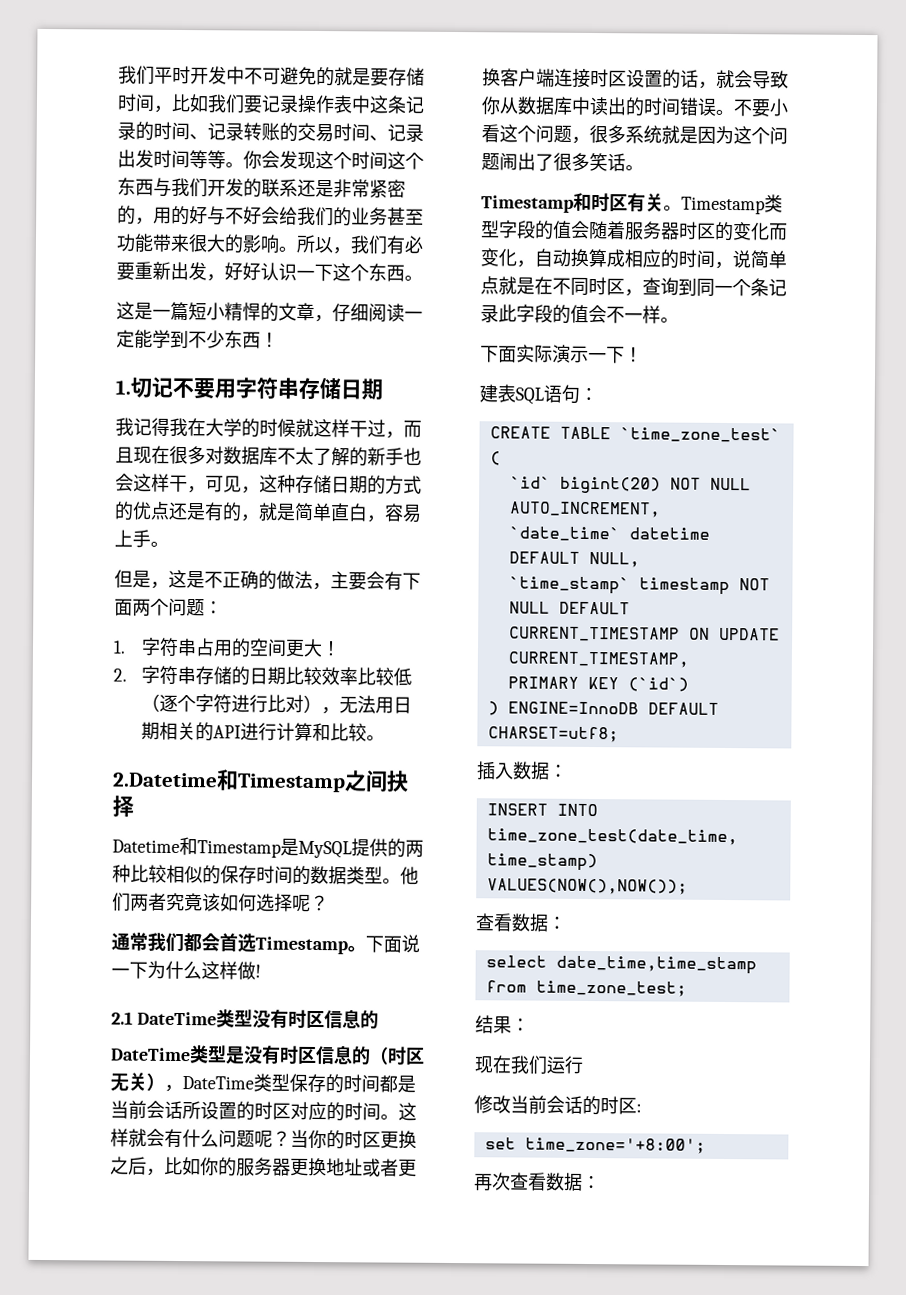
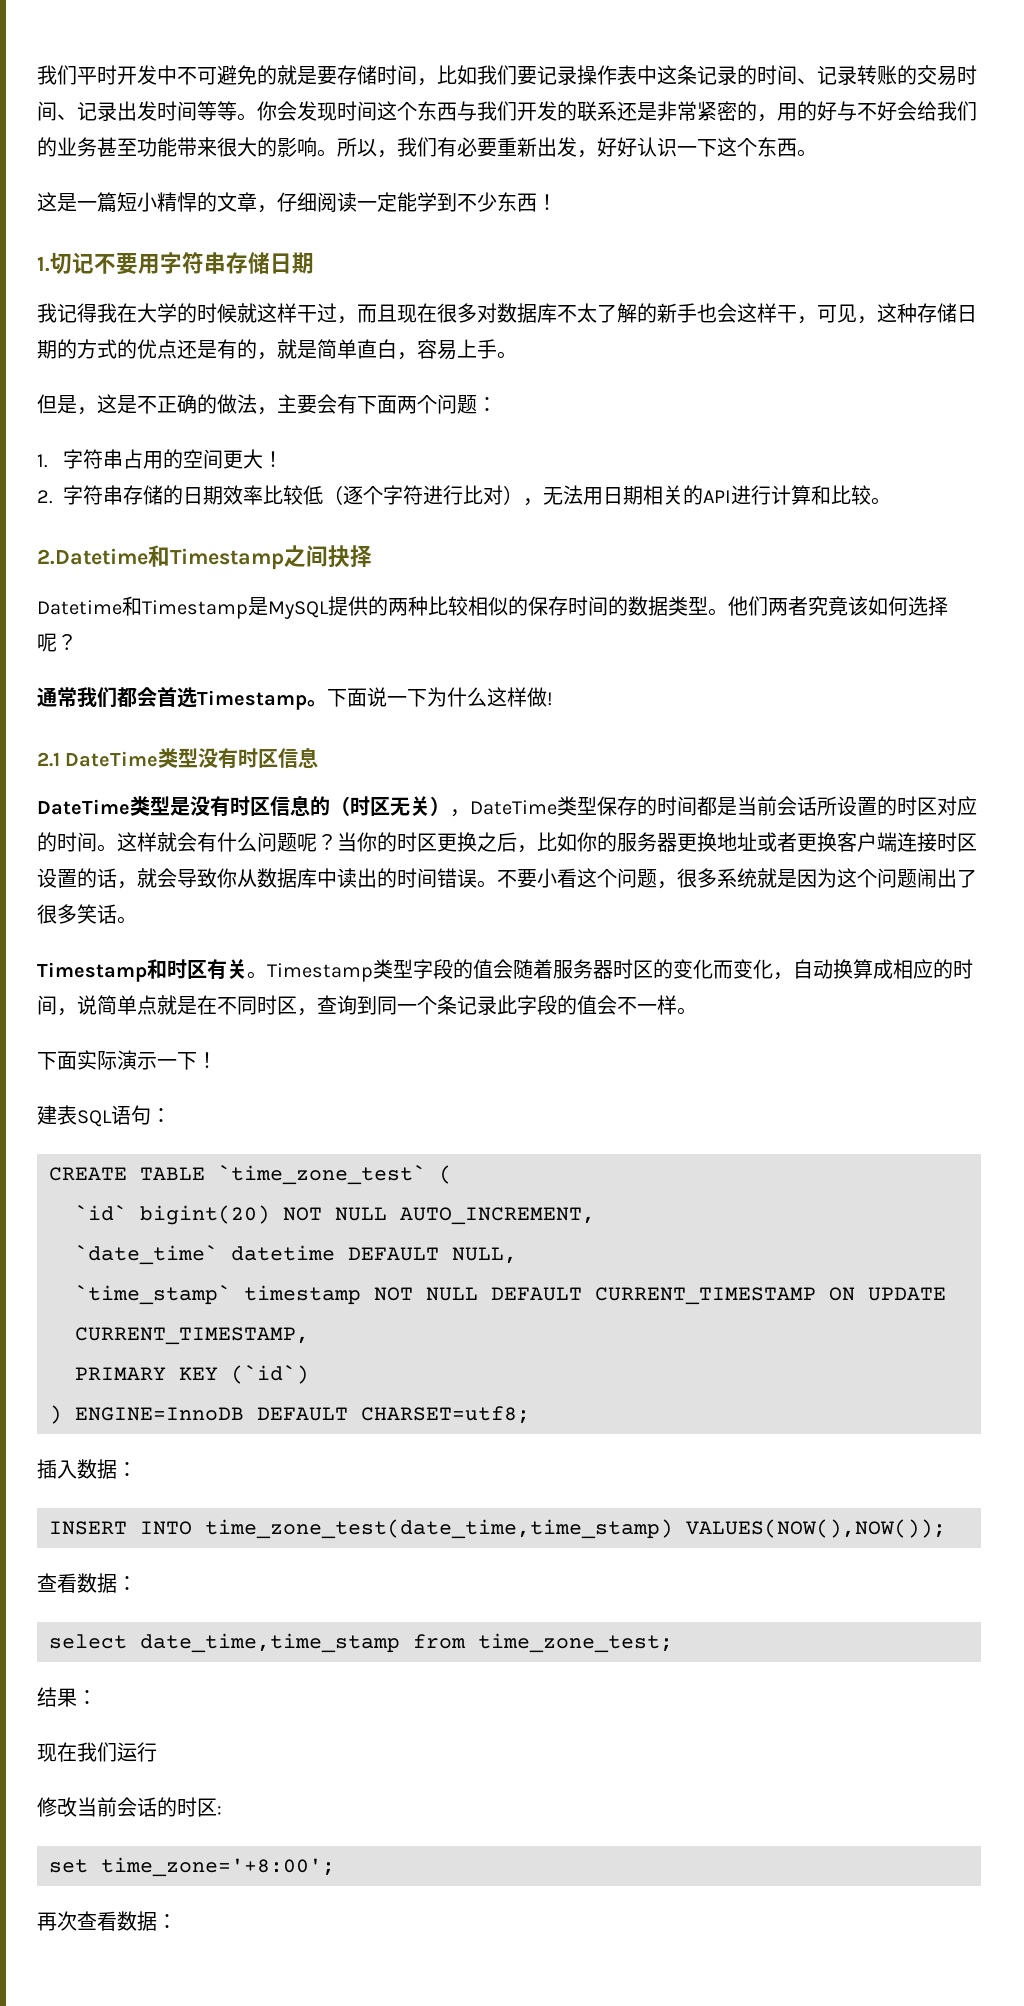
- 你会发现这个时间这个东西与我们开发的联系还是非常紧密的，用的好与不好会给我们的业务甚至功能带来很大的影响。
+ 你会发现时间这个东西与我们开发的联系还是非常紧密的，用的好与不好会给我们的业务甚至功能带来很大的影响。
- 2.字符串存储的日期比较效率比较低（逐个字符进行比对），无法用日期相关的API进行计算和比较。
+ 2.字符串存储的日期效率比较低（逐个字符进行比对），无法用日期相关的API进行计算和比较。
- 2.1 DateTime类型没有时区信息的
+ 2.1 DateTime类型没有时区信息

